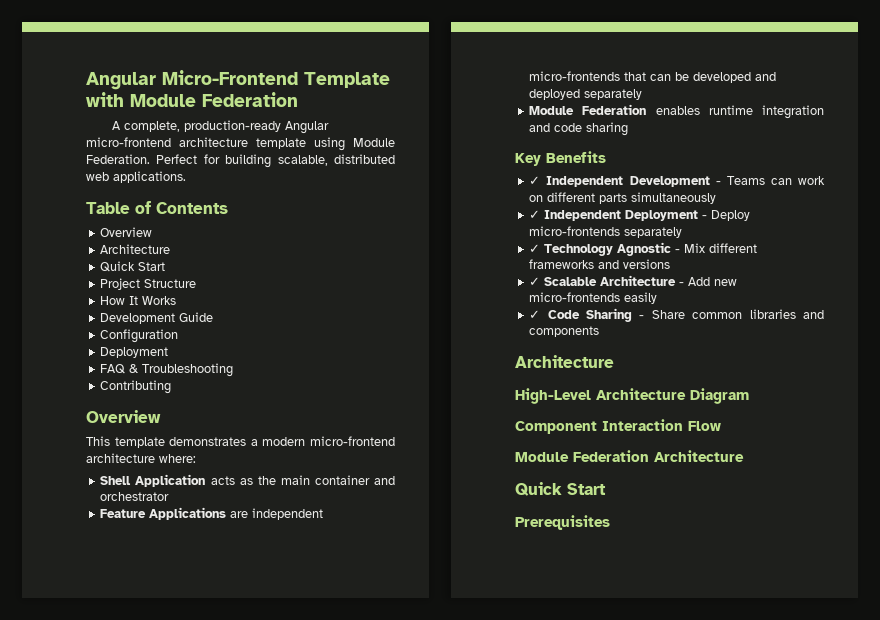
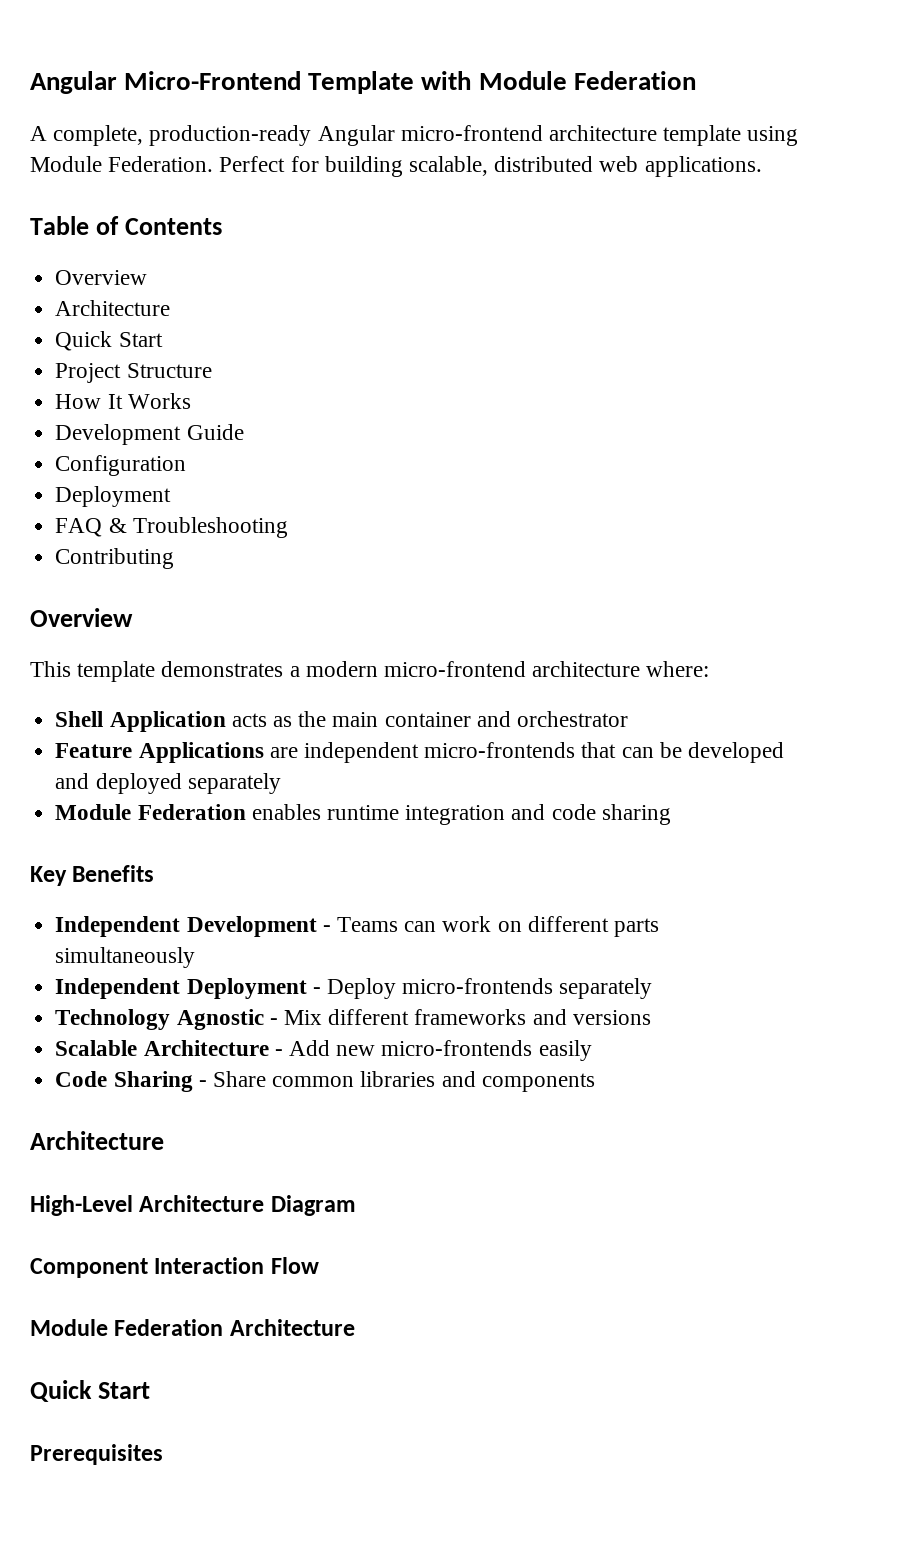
- ✓ Independent Development - Teams can work on different parts simultaneously
+ Independent Development - Teams can work on different parts simultaneously
- ✓ Independent Deployment - Deploy micro-frontends separately
+ Independent Deployment - Deploy micro-frontends separately
- ✓ Technology Agnostic - Mix different frameworks and versions
+ Technology Agnostic - Mix different frameworks and versions
- ✓ Scalable Architecture - Add new micro-frontends easily
+ Scalable Architecture - Add new micro-frontends easily
- ✓ Code Sharing - Share common libraries and components
+ Code Sharing - Share common libraries and components

